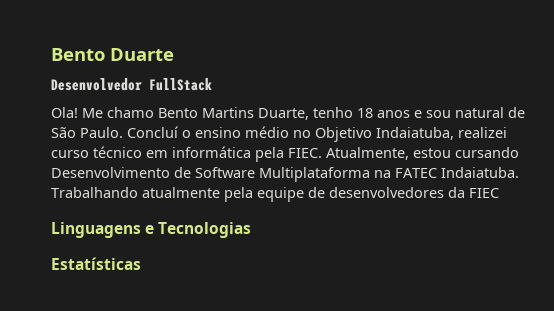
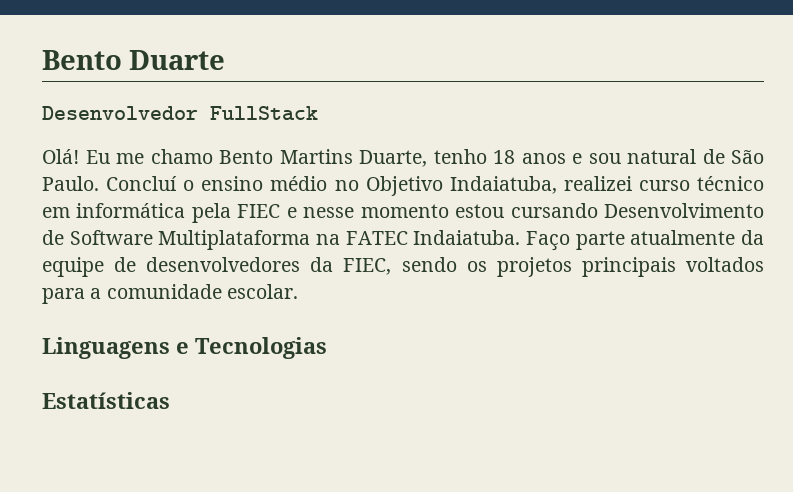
- Ola! Me chamo Bento Martins Duarte, tenho 18 anos e sou natural de São Paulo.
+ Olá! Eu me chamo Bento Martins Duarte, tenho 18 anos e sou natural de São Paulo.
- Concluí o ensino médio no Objetivo Indaiatuba, realizei curso técnico em informática pela FIEC. Atualmente, estou cursando Desenvolvimento de Software Multiplataforma na FATEC Indaiatuba.
+ Concluí o ensino médio no Objetivo Indaiatuba, realizei curso técnico em informática pela FIEC e nesse momento estou cursando Desenvolvimento de Software Multiplataforma na FATEC Indaiatuba.
- Trabalhando atualmente pela equipe de desenvolvedores da FIEC
+ Faço parte atualmente da equipe de desenvolvedores da FIEC, sendo os projetos principais voltados para a comunidade escolar.

